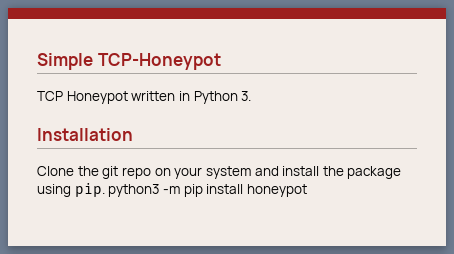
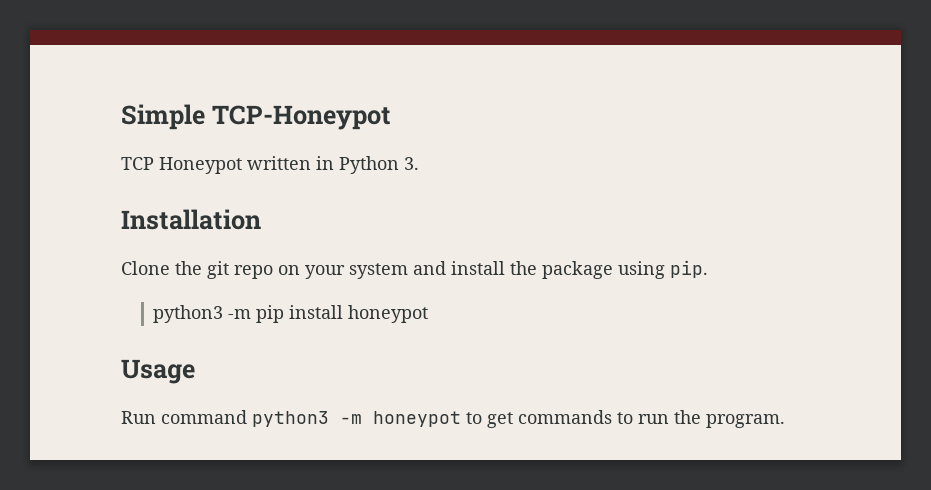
- Clone the git repo on your system and install the package using pip. python3 -m pip install honeypot
+ Clone the git repo on your system and install the package using pip.
+ python3 -m pip install honeypot
+ Usage
+ Run command python3 -m honeypot to get commands to run the program.

